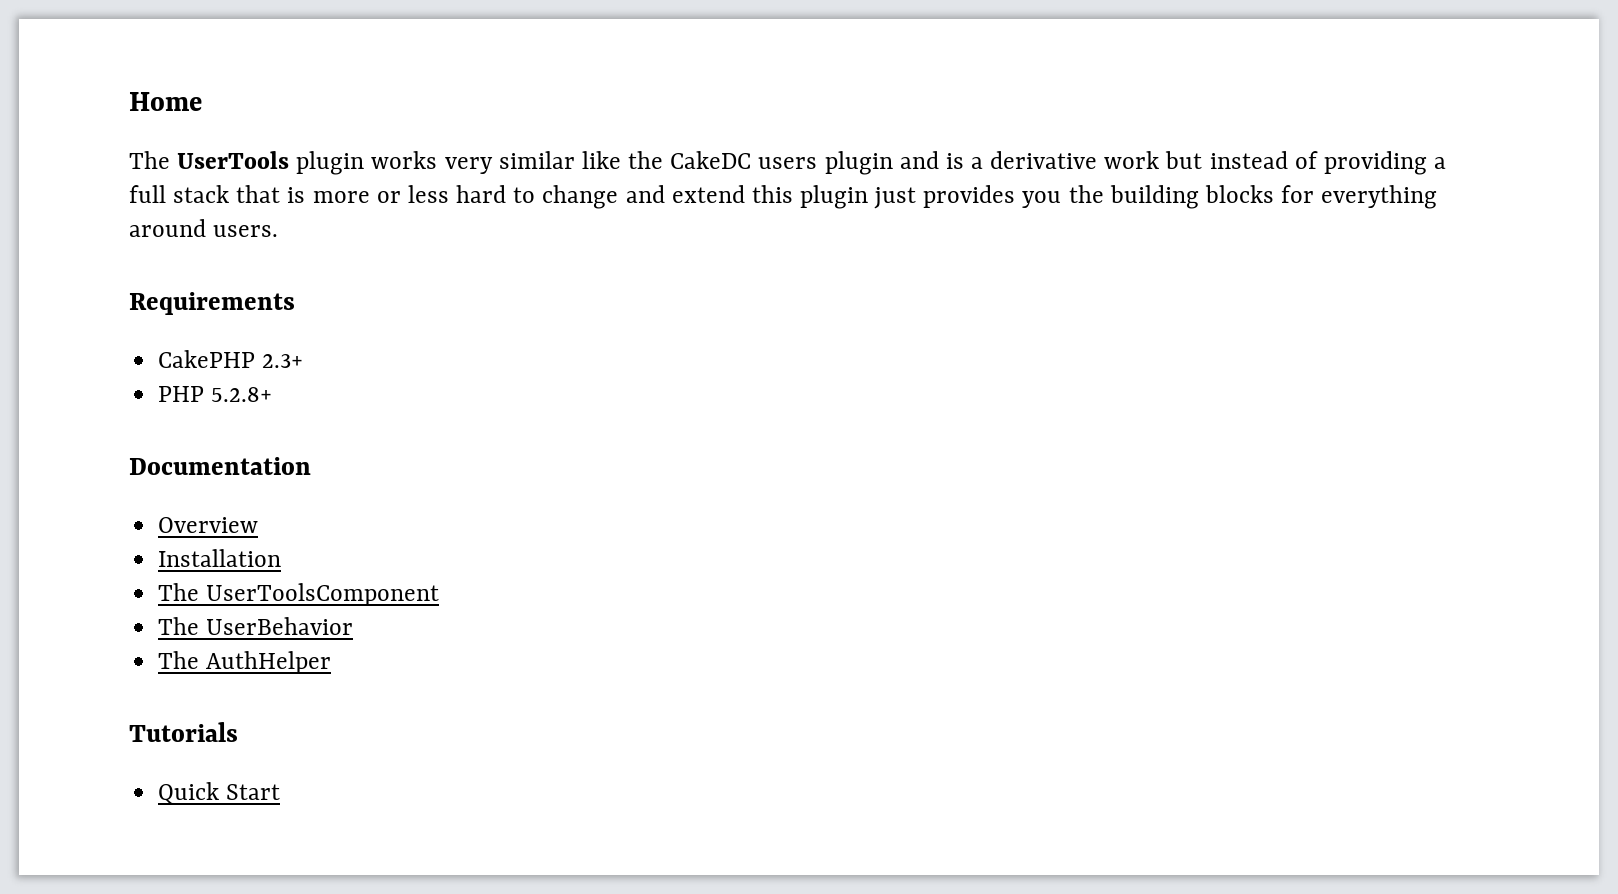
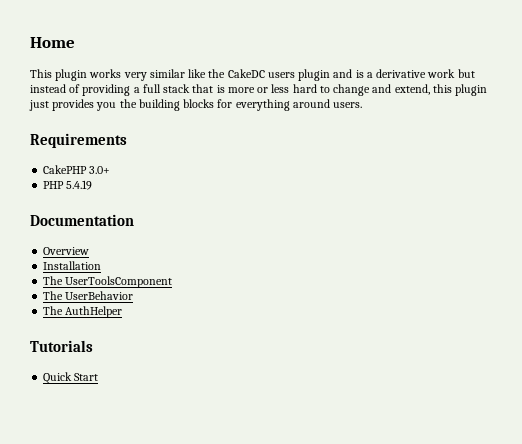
- The UserTools plugin works very similar like the CakeDC users plugin and is a derivative work but instead of providing a full stack that is more or less hard to change and extend this plugin just provides you the building blocks for everything around users.
+ This plugin works very similar like the CakeDC users plugin and is a derivative work but instead of providing a full stack that is more or less hard to change and extend, this plugin just provides you the building blocks for everything around users.
- CakePHP 2.3+
+ CakePHP 3.0+
- PHP 5.2.8+
+ PHP 5.4.19

